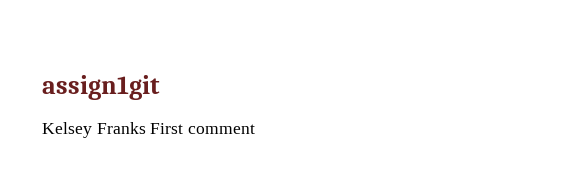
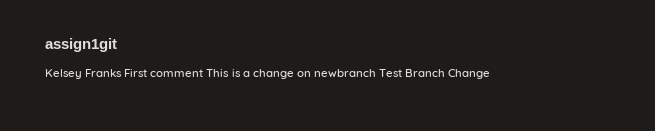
- Kelsey Franks First comment
+ Kelsey Franks First comment This is a change on newbranch Test Branch Change

